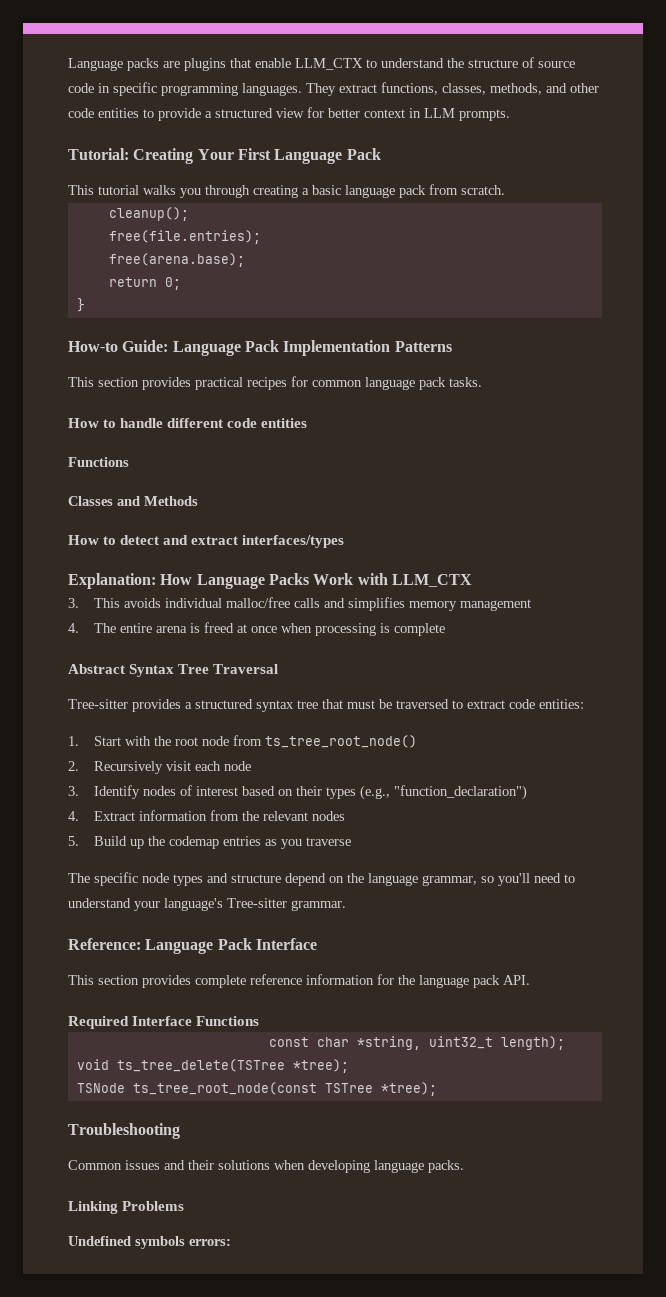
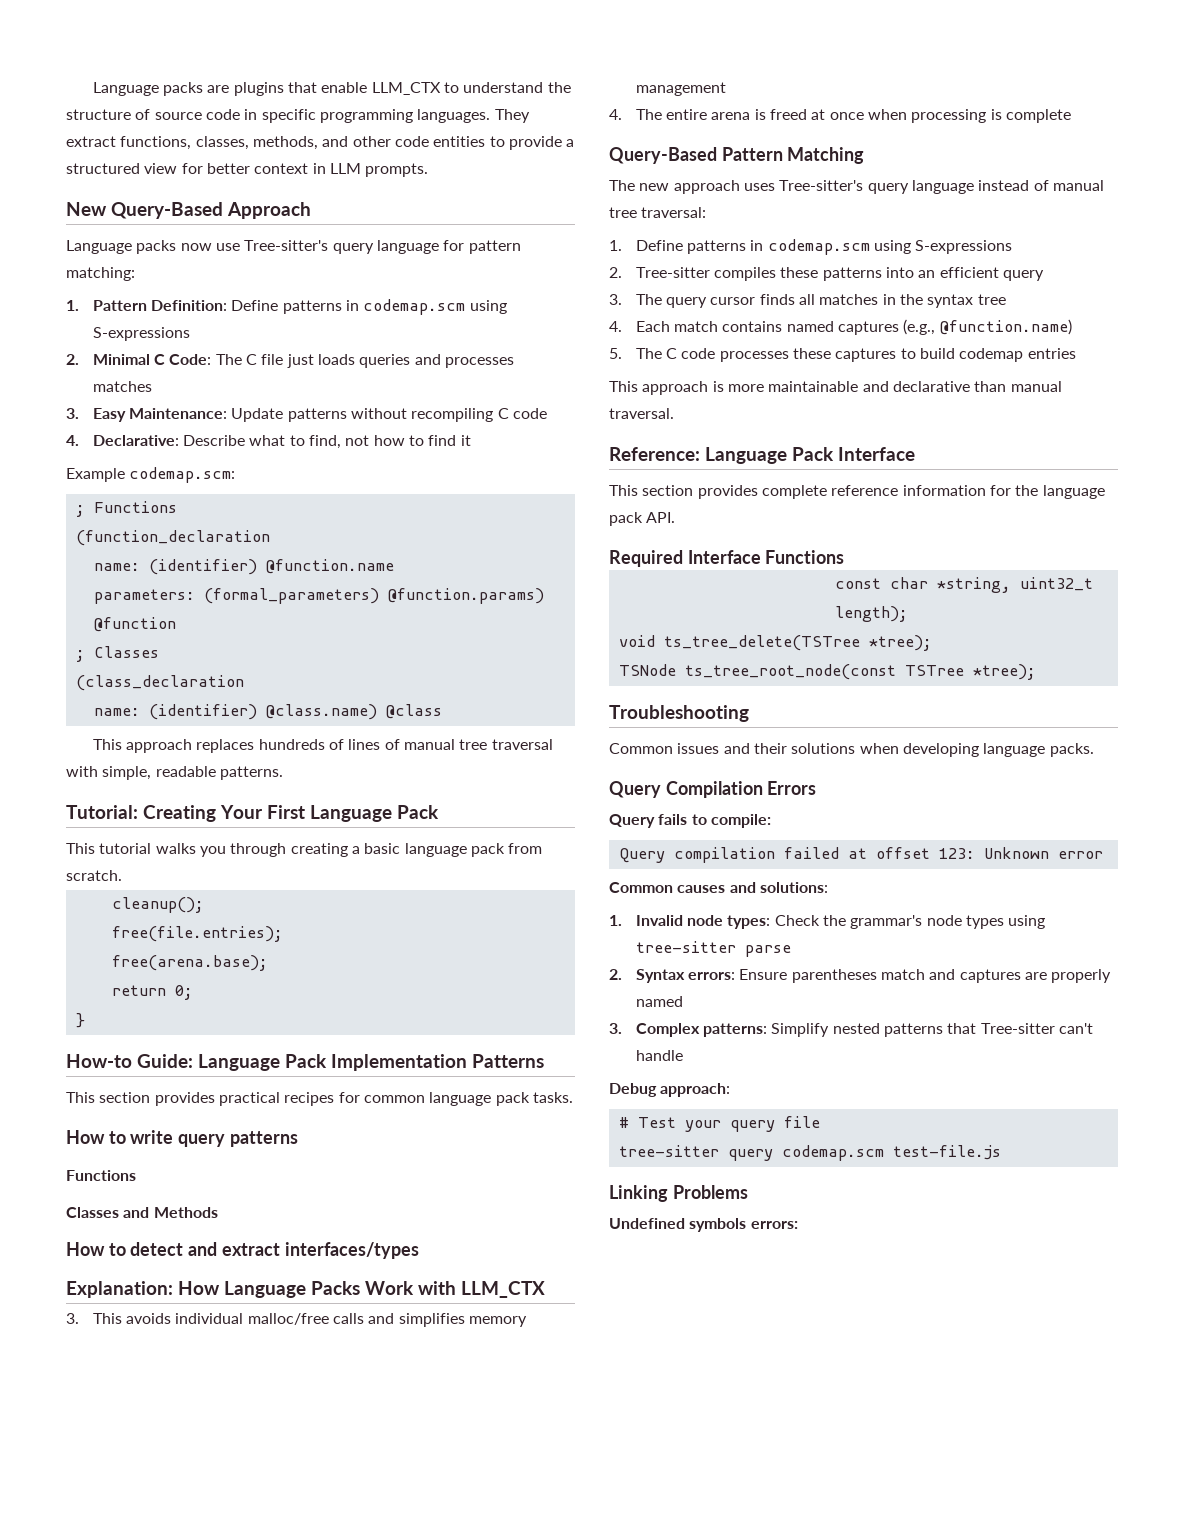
+ New Query-Based Approach
+ Language packs now use Tree-sitter's query language for pattern matching:
+ 1. Pattern Definition: Define patterns in codemap.scm using S-expressions
+ 2. Minimal C Code: The C file just loads queries and processes matches
+ 3. Easy Maintenance: Update patterns without recompiling C code
+ 4. Declarative: Describe what to find, not how to find it
+ Example codemap.scm:
+ ; Functions
+ (function_declaration
+ name: (identifier) @function.name
+ parameters: (formal_parameters) @function.params) @function
+ ; Classes
+ (class_declaration
+ name: (identifier) @class.name) @class
+ This approach replaces hundreds of lines of manual tree traversal with simple, readable patterns.
- How to handle different code entities
+ How to write query patterns
- Abstract Syntax Tree Traversal
- Tree-sitter provides a structured syntax tree that must be traversed to extract code entities:
- 1. Start with the root node from ts_tree_root_node()
- 2. Recursively visit each node
- 3. Identify nodes of interest based on their types (e.g., "function_declaration")
- 4. Extract information from the relevant nodes
- 5. Build up the codemap entries as you traverse
- The specific node types and structure depend on the language grammar, so you'll need to understand your language's Tree-sitter grammar.
+ Query-Based Pattern Matching
+ The new approach uses Tree-sitter's query language instead of manual tree traversal:
+ 1. Define patterns in codemap.scm using S-expressions
+ 2. Tree-sitter compiles these patterns into an efficient query
+ 3. The query cursor finds all matches in the syntax tree
+ 4. Each match contains named captures (e.g., @function.name)
+ 5. The C code processes these captures to build codemap entries
+ This approach is more maintainable and declarative than manual traversal.
+ Query Compilation Errors
+ Query fails to compile:
+ Query compilation failed at offset 123: Unknown error
+ Common causes and solutions:
+ 1. Invalid node types: Check the grammar's node types using tree-sitter parse
+ 2. Syntax errors: Ensure parentheses match and captures are properly named
+ 3. Complex patterns: Simplify nested patterns that Tree-sitter can't handle
+ Debug approach:
+ # Test your query file
+ tree-sitter query codemap.scm test-file.js

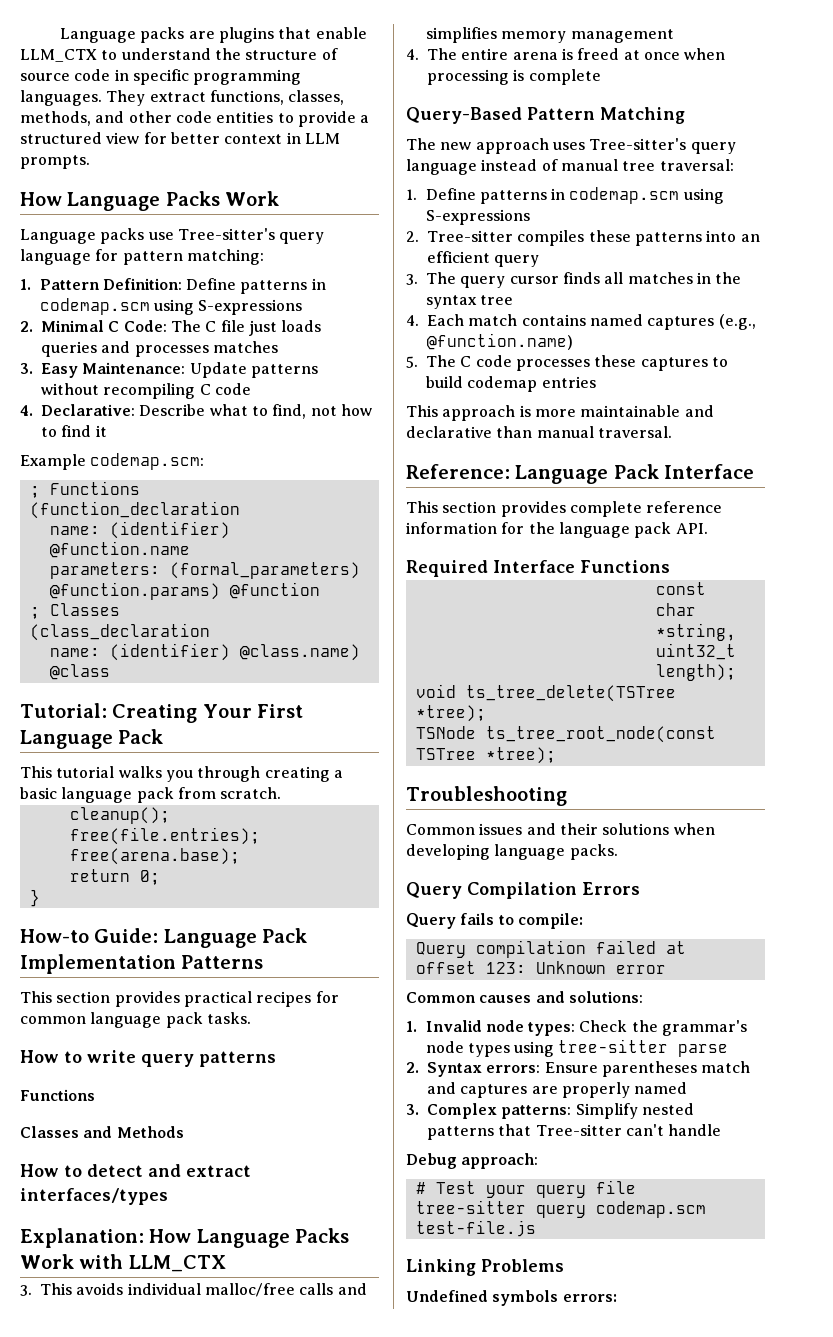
  They extract functions, classes, methods, and other code entities to provide a structured view for better context in LLM prompts.
- New Query-Based Approach
- Language packs now use Tree-sitter's query language for pattern matching:
+ How Language Packs Work
+ Language packs use Tree-sitter's query language for pattern matching:
- This approach replaces hundreds of lines of manual tree traversal with simple, readable patterns.

